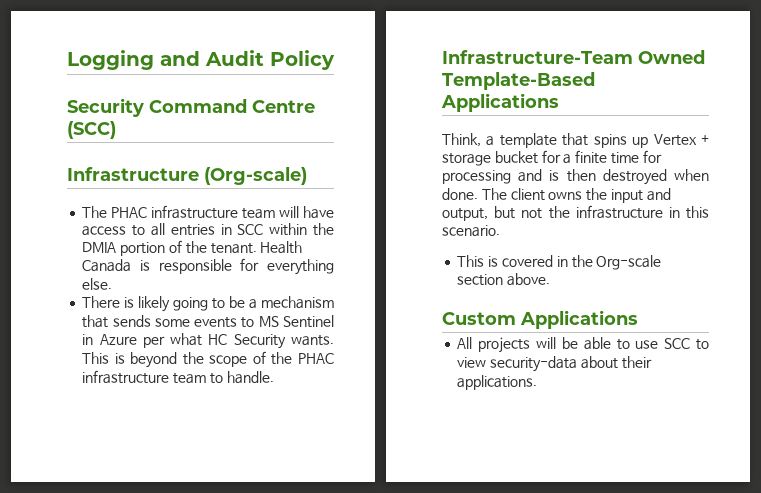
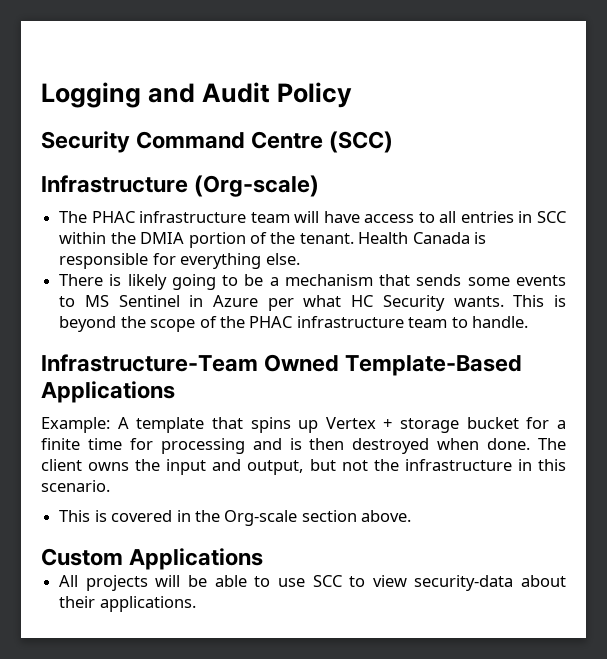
- Think, a template that spins up Vertex + storage bucket for a finite time for processing and is then destroyed when done.
+ Example: A template that spins up Vertex + storage bucket for a finite time for processing and is then destroyed when done.

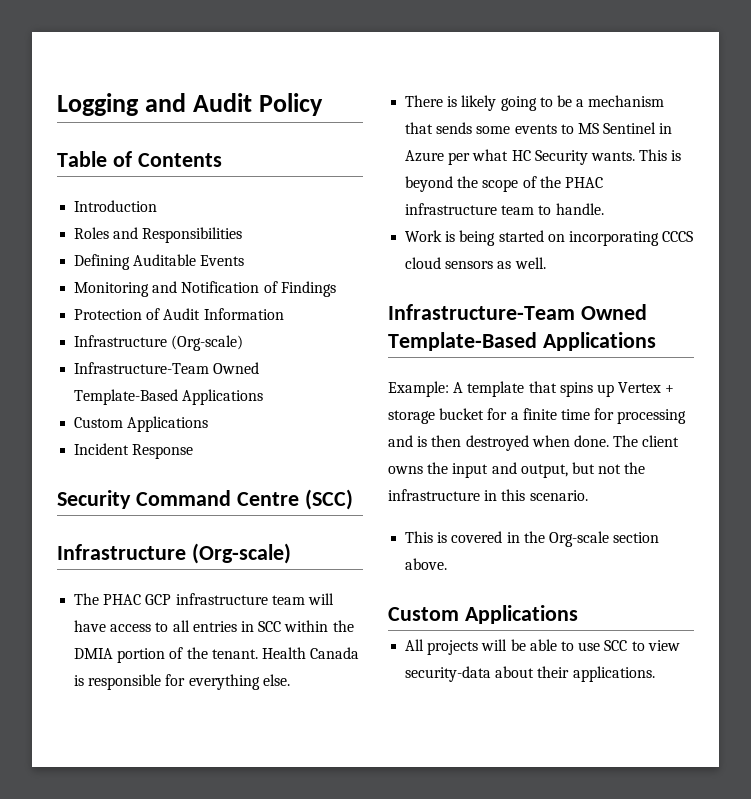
+ Table of Contents
+ Introduction
+ Roles and Responsibilities
+ Defining Auditable Events
+ Monitoring and Notification of Findings
+ Protection of Audit Information
+ Infrastructure (Org-scale)
+ Infrastructure-Team Owned Template-Based Applications
+ Custom Applications
+ Incident Response
- The PHAC infrastructure team will have access to all entries in SCC within the DMIA portion of the tenant.
+ The PHAC GCP infrastructure team will have access to all entries in SCC within the DMIA portion of the tenant.
+ Work is being started on incorporating CCCS cloud sensors as well.

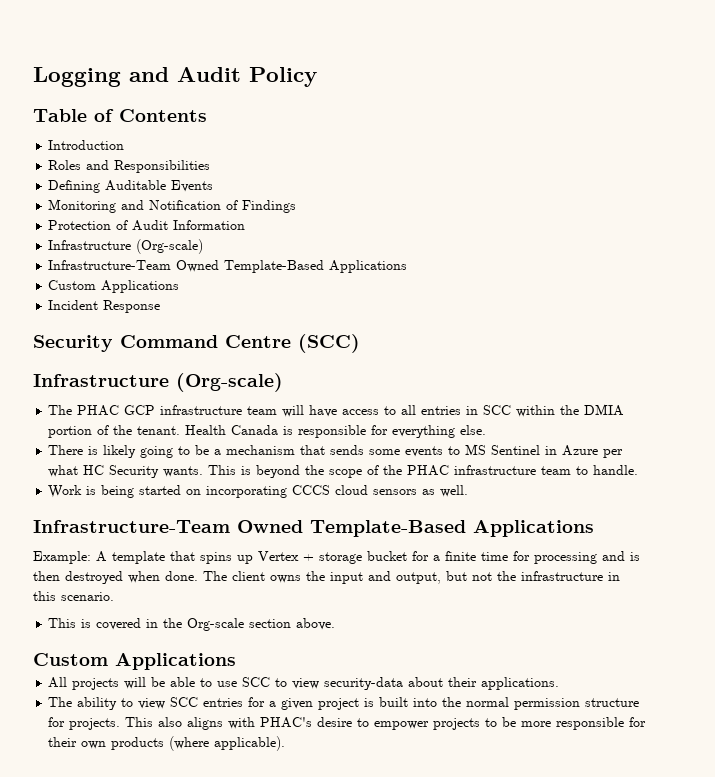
+ The ability to view SCC entries for a given project is built into the normal permission structure for projects. This also aligns with PHAC's desire to empower projects to be more responsible for their own products (where applicable).

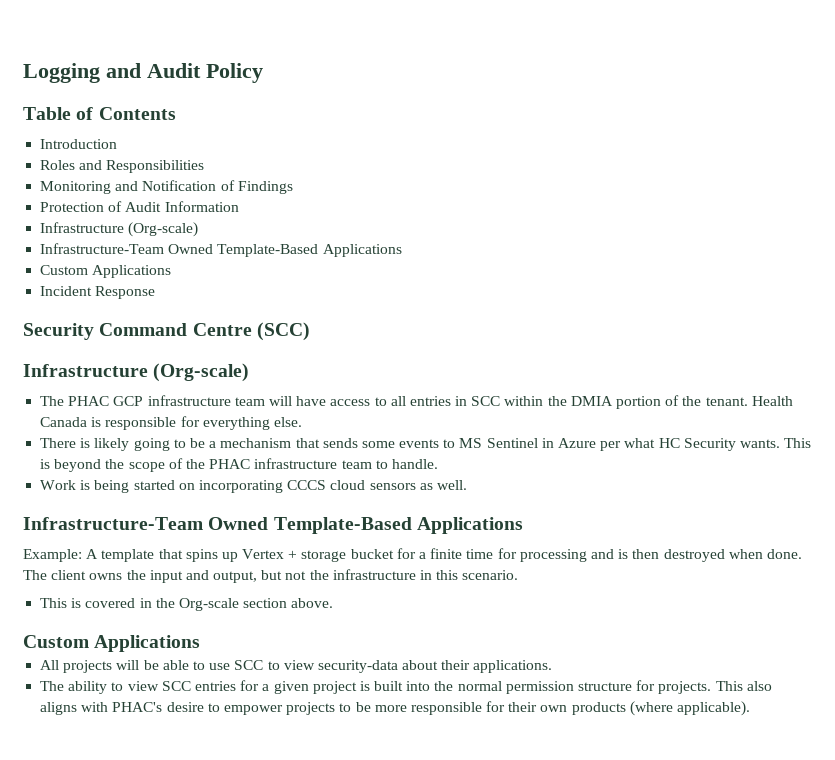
- Defining Auditable Events

